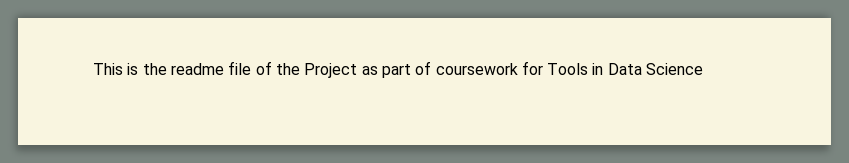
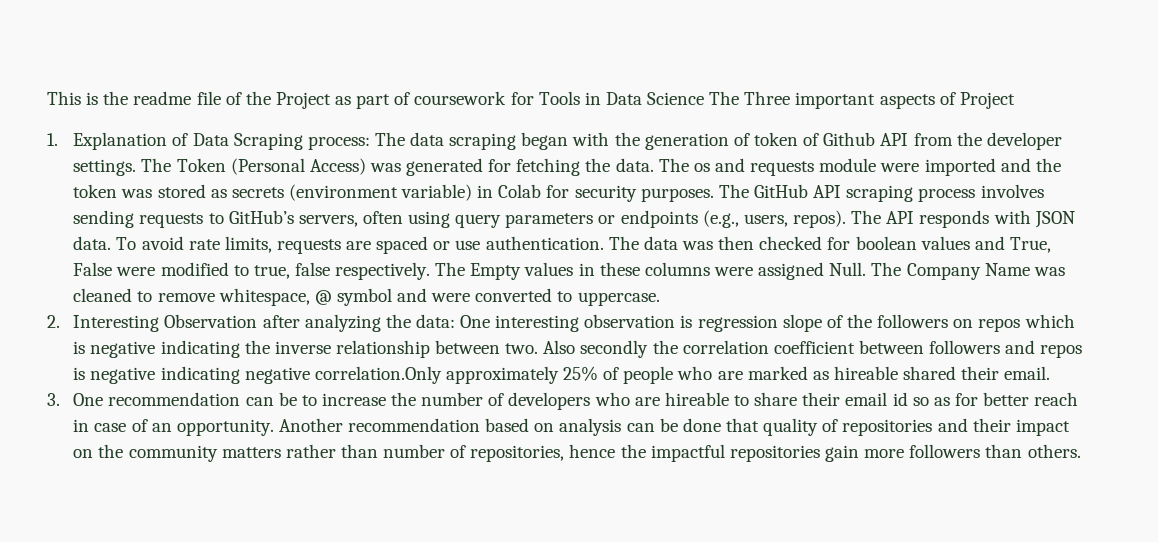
- This is the readme file of the Project as part of coursework for Tools in Data Science
+ This is the readme file of the Project as part of coursework for Tools in Data Science The Three important aspects of Project
+ 1. Explanation of Data Scraping process: The data scraping began with the generation of token of Github API from the developer settings. The Token (Personal Access) was generated for fetching the data. The os and requests module were imported and the token was stored as secrets (environment variable) in Colab for security purposes. The GitHub API scraping process involves sending requests to GitHub’s servers, often using query parameters or endpoints (e.g., users, repos). The API responds with JSON data. To avoid rate limits, requests are spaced or use authentication. The data was then checked for boolean values and True, False were modified to true, false respectively. The Empty values in these columns were assigned Null. The Company Name was cleaned to remove whitespace, @ symbol and were converted to uppercase.
+ 2. Interesting Observation after analyzing the data: One interesting observation is regression slope of the followers on repos which is negative indicating the inverse relationship between two. Also secondly the correlation coefficient between followers and repos is negative indicating negative correlation.Only approximately 25% of people who are marked as hireable shared their email.
+ 3. One recommendation can be to increase the number of developers who are hireable to share their email id so as for better reach in case of an opportunity. Another recommendation based on analysis can be done that quality of repositories and their impact on the community matters rather than number of repositories, hence the impactful repositories gain more followers than others.

